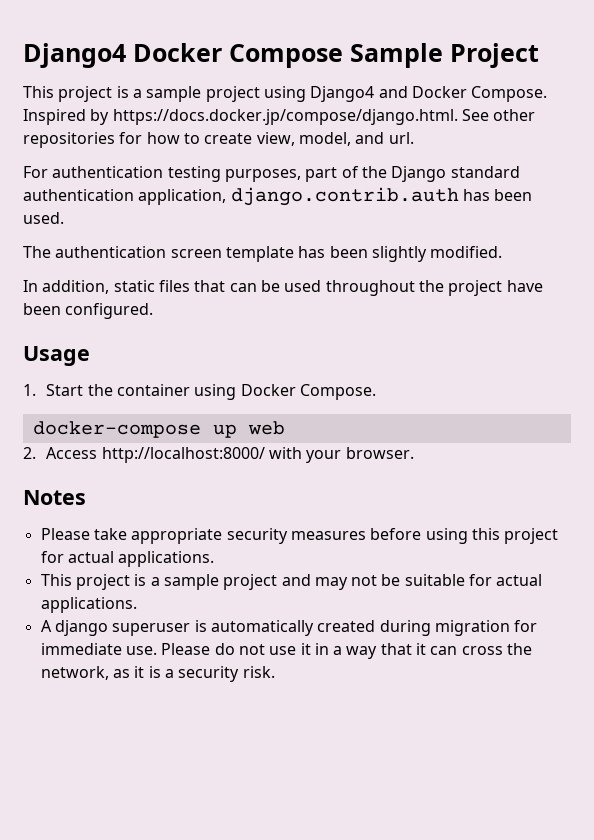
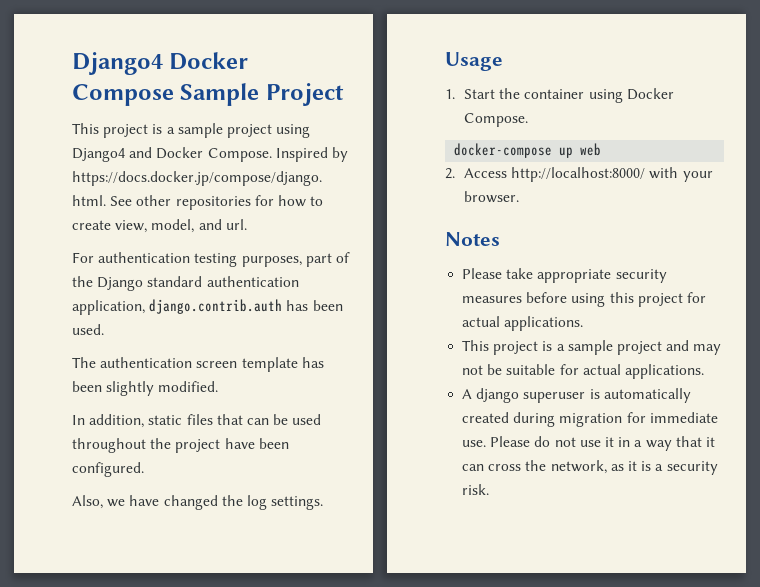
+ Also, we have changed the log settings.

